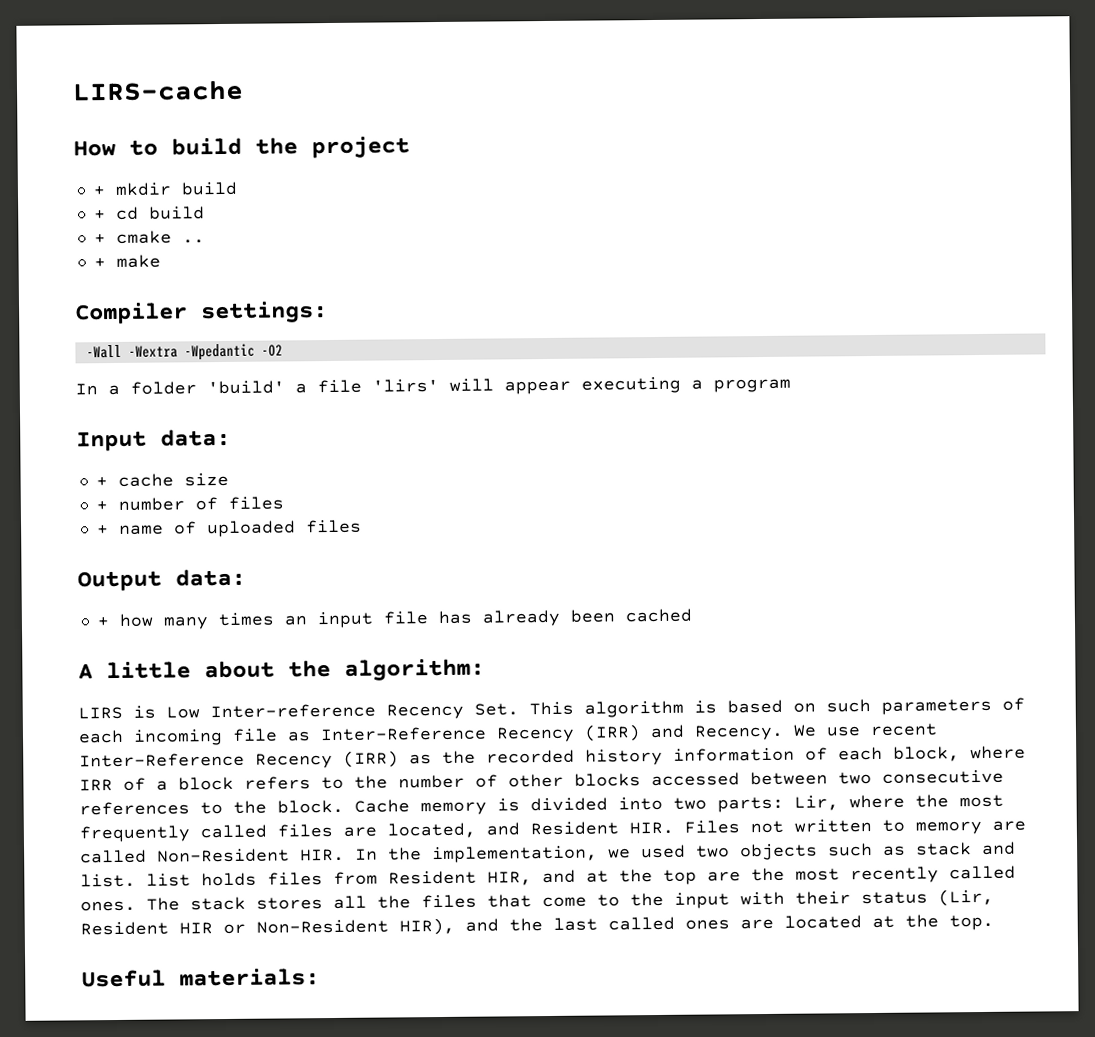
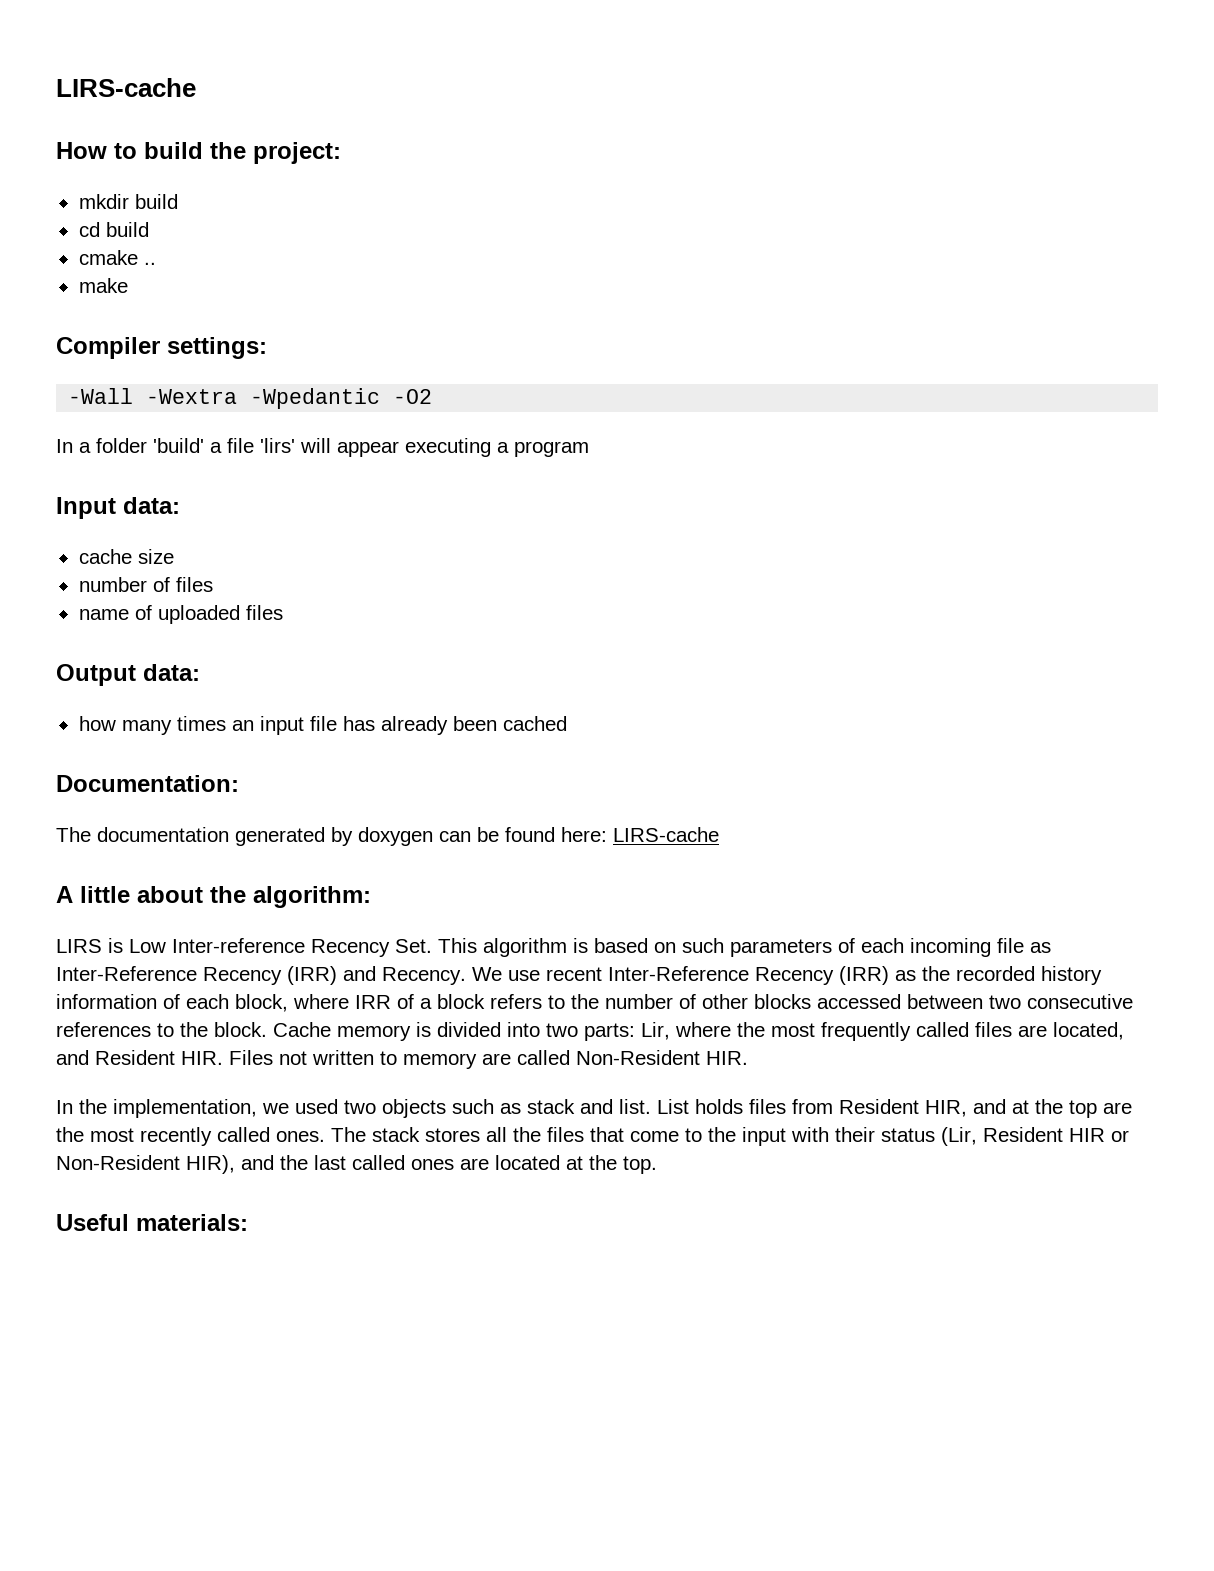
- How to build the project
- + mkdir build
+ How to build the project:
+ mkdir build
- + cd build
+ cd build
- + cmake ..
+ cmake ..
- + make
+ make
- + cache size
+ cache size
- + number of files
+ number of files
- + name of uploaded files
+ name of uploaded files
- + how many times an input file has already been cached
+ how many times an input file has already been cached
+ Documentation:
+ The documentation generated by doxygen can be found here: LIRS-cache
- Cache memory is divided into two parts: Lir, where the most frequently called files are located, and Resident HIR. Files not written to memory are called Non-Resident HIR. In the implementation, we used two objects such as stack and list. list holds files from Resident HIR, and at the top are the most recently called ones.
+ Cache memory is divided into two parts: Lir, where the most frequently called files are located, and Resident HIR. Files not written to memory are called Non-Resident HIR.
+ In the implementation, we used two objects such as stack and list. List holds files from Resident HIR, and at the top are the most recently called ones.

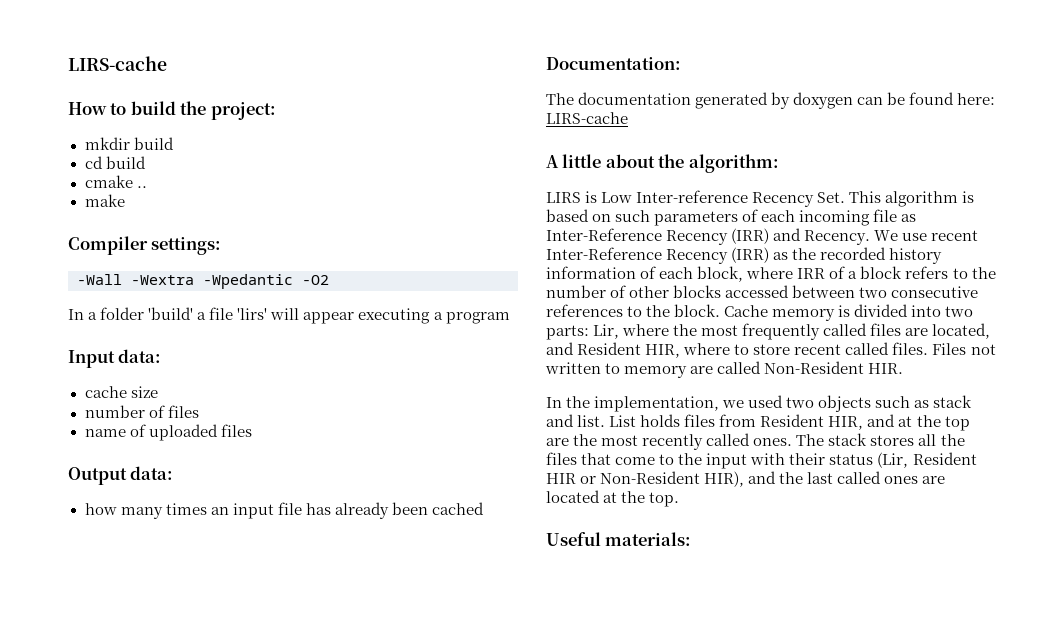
- Cache memory is divided into two parts: Lir, where the most frequently called files are located, and Resident HIR. Files not written to memory are called Non-Resident HIR.
+ Cache memory is divided into two parts: Lir, where the most frequently called files are located, and Resident HIR, where to store recent called files. Files not written to memory are called Non-Resident HIR.

